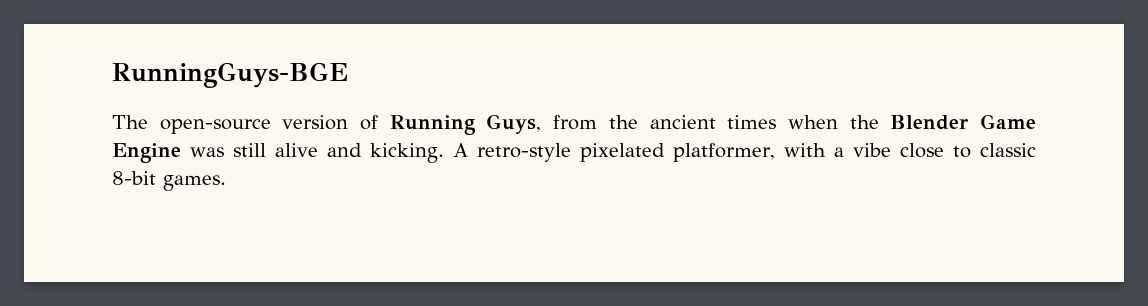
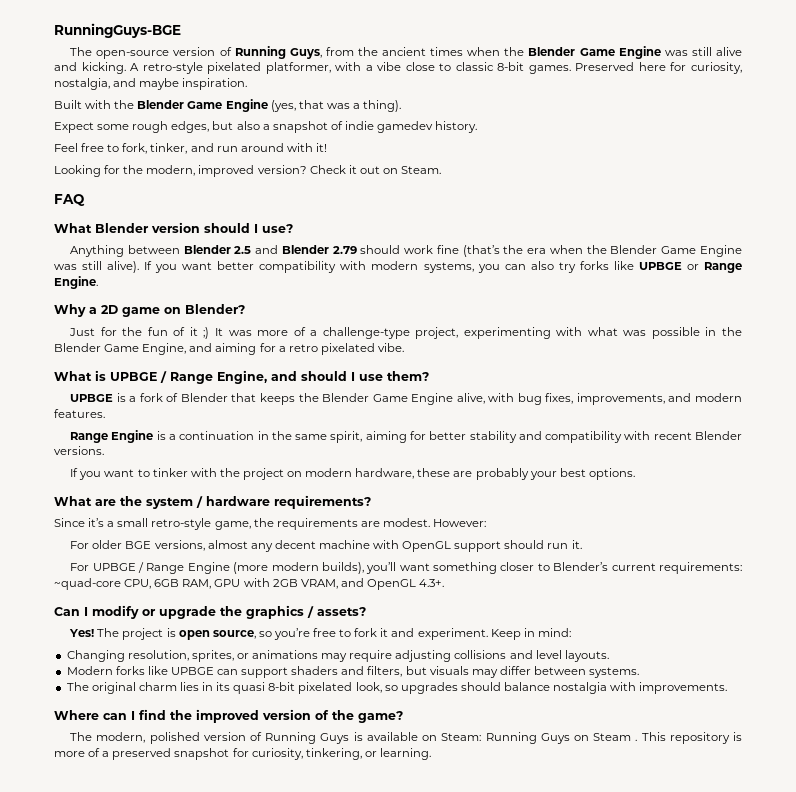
+ Preserved here for curiosity, nostalgia, and maybe inspiration.
+ Built with the Blender Game Engine (yes, that was a thing).
+ Expect some rough edges, but also a snapshot of indie gamedev history.
+ Feel free to fork, tinker, and run around with it!
+ Looking for the modern, improved version? Check it out on Steam.
+ FAQ
+ What Blender version should I use?
+ Anything between Blender 2.5 and Blender 2.79 should work fine (that’s the era when the Blender Game Engine was still alive). If you want better compatibility with modern systems, you can also try forks like UPBGE or Range Engine.
+ Why a 2D game on Blender?
+ Just for the fun of it ;) It was more of a challenge-type project, experimenting with what was possible in the Blender Game Engine, and aiming for a retro pixelated vibe.
+ What is UPBGE / Range Engine, and should I use them?
+ UPBGE is a fork of Blender that keeps the Blender Game Engine alive, with bug fixes, improvements, and modern features.
+ Range Engine is a continuation in the same spirit, aiming for better stability and compatibility with recent Blender versions.
+ If you want to tinker with the project on modern hardware, these are probably your best options.
+ What are the system / hardware requirements?
+ Since it’s a small retro-style game, the requirements are modest. However:
+ For older BGE versions, almost any decent machine with OpenGL support should run it.
+ For UPBGE / Range Engine (more modern builds), you’ll want something closer to Blender’s current requirements: ~quad-core CPU, 6GB RAM, GPU with 2GB VRAM, and OpenGL 4.3+.
+ Can I modify or upgrade the graphics / assets?
+ Yes! The project is open source, so you’re free to fork it and experiment. Keep in mind:
+ Changing resolution, sprites, or animations may require adjusting collisions and level layouts.
+ Modern forks like UPBGE can support shaders and filters, but visuals may differ between systems.
+ The original charm lies in its quasi 8-bit pixelated look, so upgrades should balance nostalgia with improvements.
+ Where can I find the improved version of the game?
+ The modern, polished version of Running Guys is available on Steam: Running Guys on Steam . This repository is more of a preserved snapshot for curiosity, tinkering, or learning.

